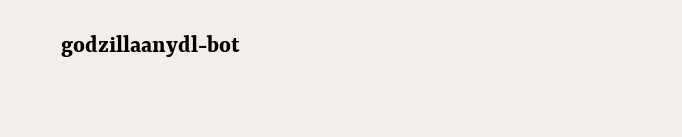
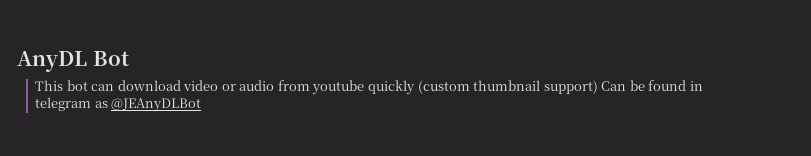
- godzillaanydl-bot
+ AnyDL Bot
+ This bot can download video or audio from youtube quickly (custom thumbnail support) Can be found in telegram as @JEAnyDLBot

